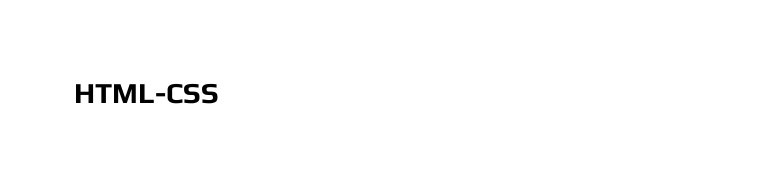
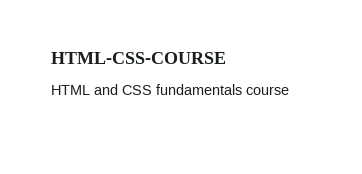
- HTML-CSS
+ HTML-CSS-COURSE
+ HTML and CSS fundamentals course

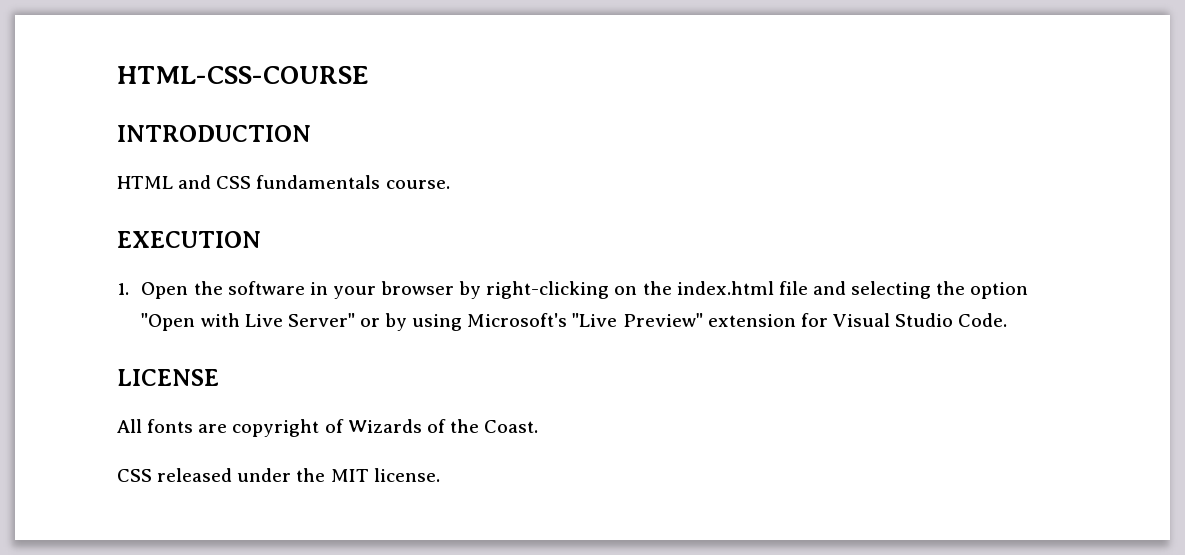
+ INTRODUCTION
- HTML and CSS fundamentals course
+ HTML and CSS fundamentals course.
+ EXECUTION
+ 1. Open the software in your browser by right-clicking on the index.html file and selecting the option "Open with Live Server" or by using Microsoft's "Live Preview" extension for Visual Studio Code.
+ LICENSE
+ All fonts are copyright of Wizards of the Coast.
+ CSS released under the MIT license.

